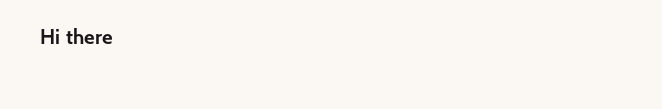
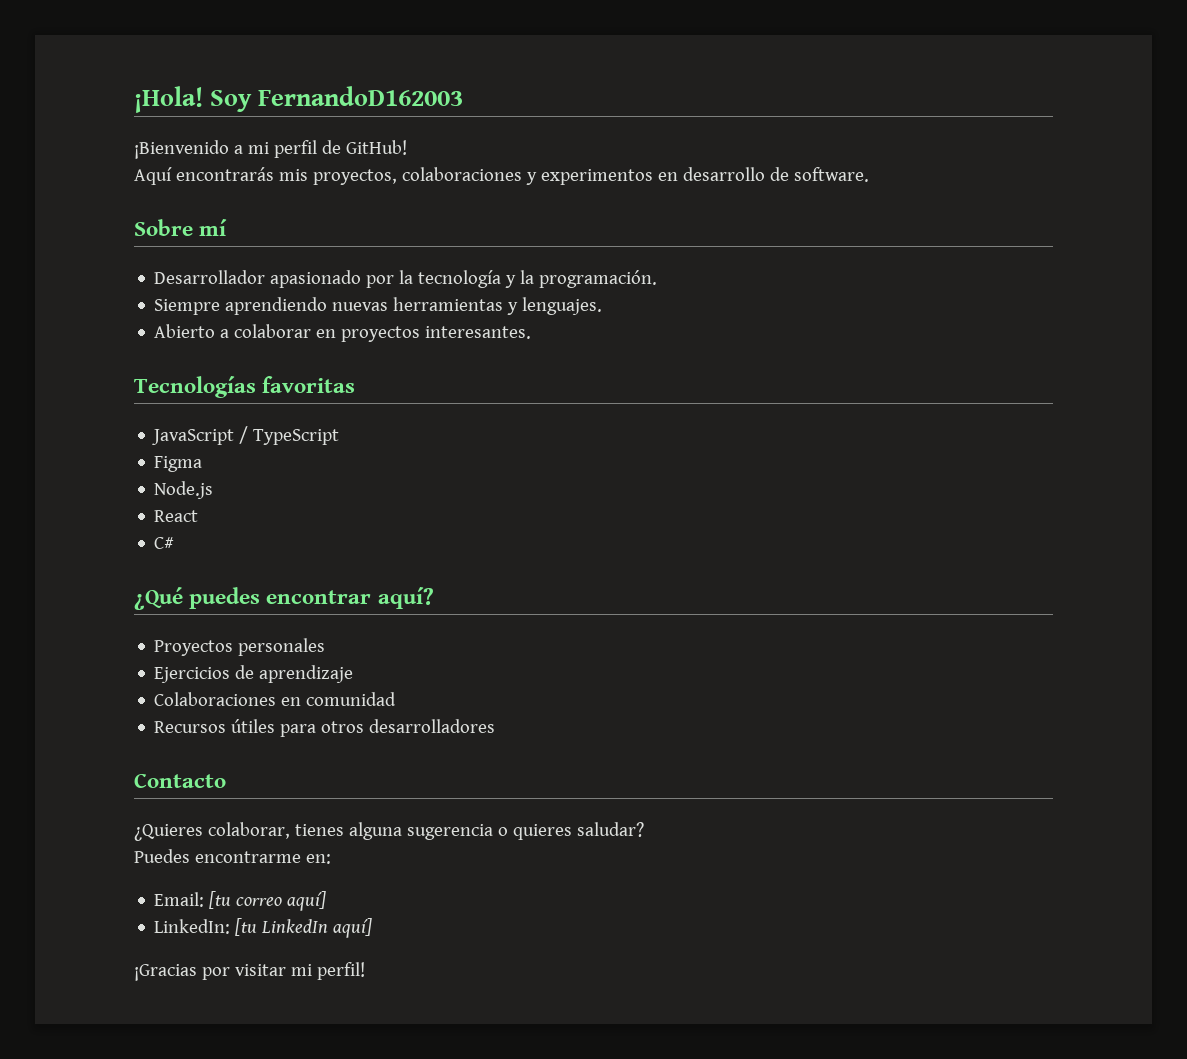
- Hi there
+ ¡Hola! Soy FernandoD162003
+ ¡Bienvenido a mi perfil de GitHub!
+ Aquí encontrarás mis proyectos, colaboraciones y experimentos en desarrollo de software.
+ Sobre mí
+ Desarrollador apasionado por la tecnología y la programación.
+ Siempre aprendiendo nuevas herramientas y lenguajes.
+ Abierto a colaborar en proyectos interesantes.
+ Tecnologías favoritas
+ JavaScript / TypeScript
+ Figma
+ Node.js
+ React
+ C#
+ ¿Qué puedes encontrar aquí?
+ Proyectos personales
+ Ejercicios de aprendizaje
+ Colaboraciones en comunidad
+ Recursos útiles para otros desarrolladores
+ Contacto
+ ¿Quieres colaborar, tienes alguna sugerencia o quieres saludar?
+ Puedes encontrarme en:
+ Email: [tu correo aquí]
+ LinkedIn: [tu LinkedIn aquí]
+ ¡Gracias por visitar mi perfil!

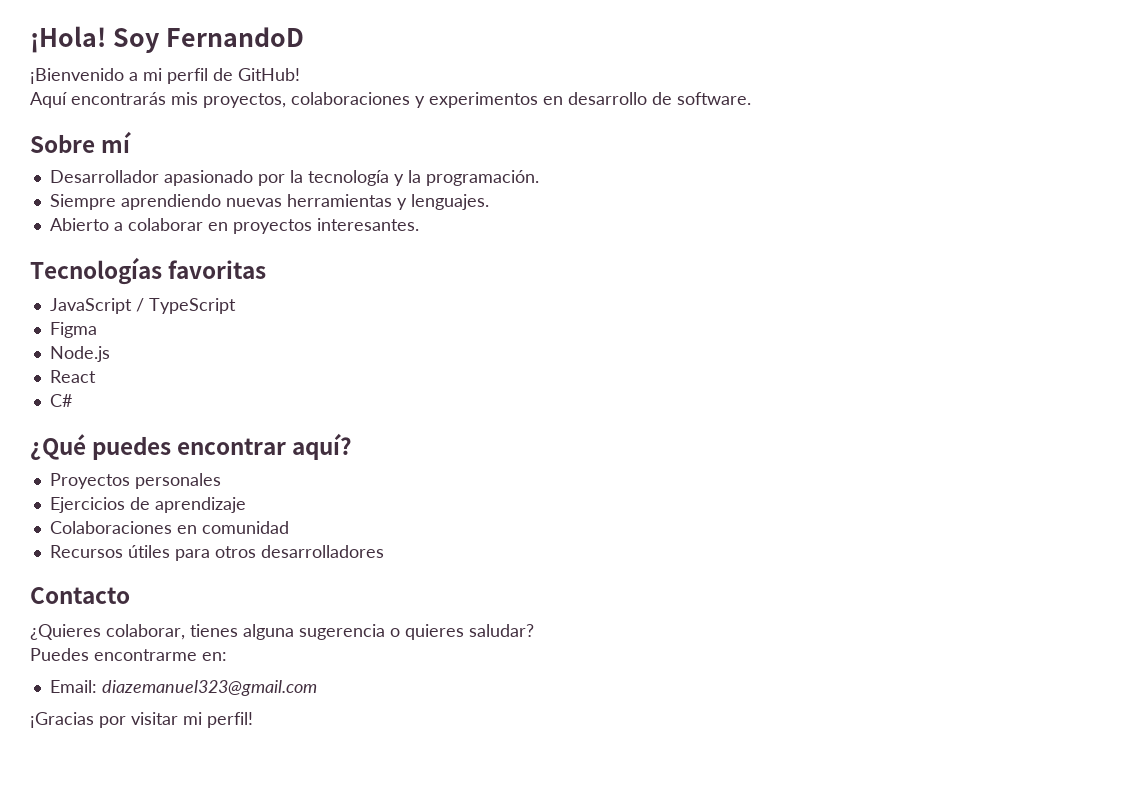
- Soy FernandoD162003
+ Soy FernandoD
- Email: [tu correo aquí]
- LinkedIn: [tu LinkedIn aquí]
+ Email: diazemanuel323@gmail.com

